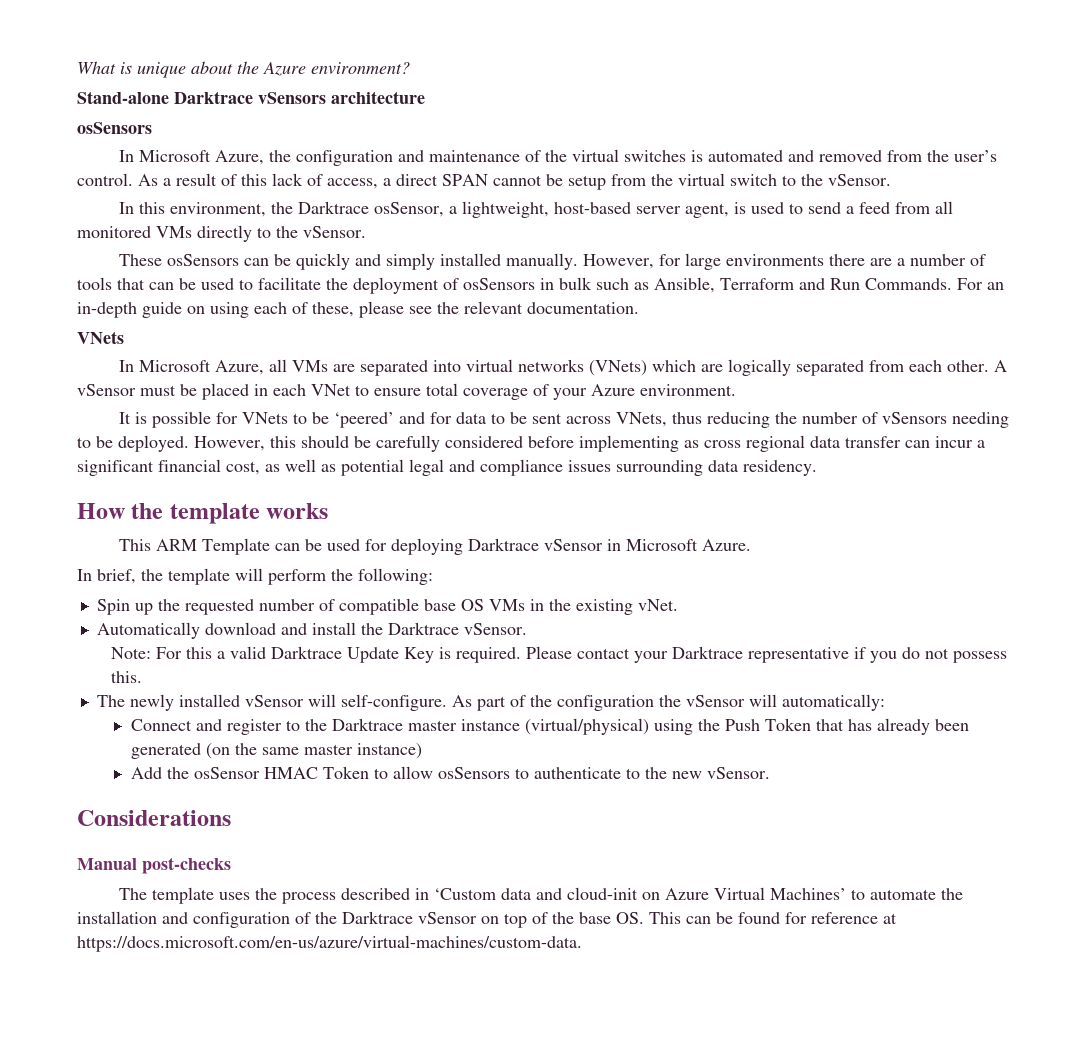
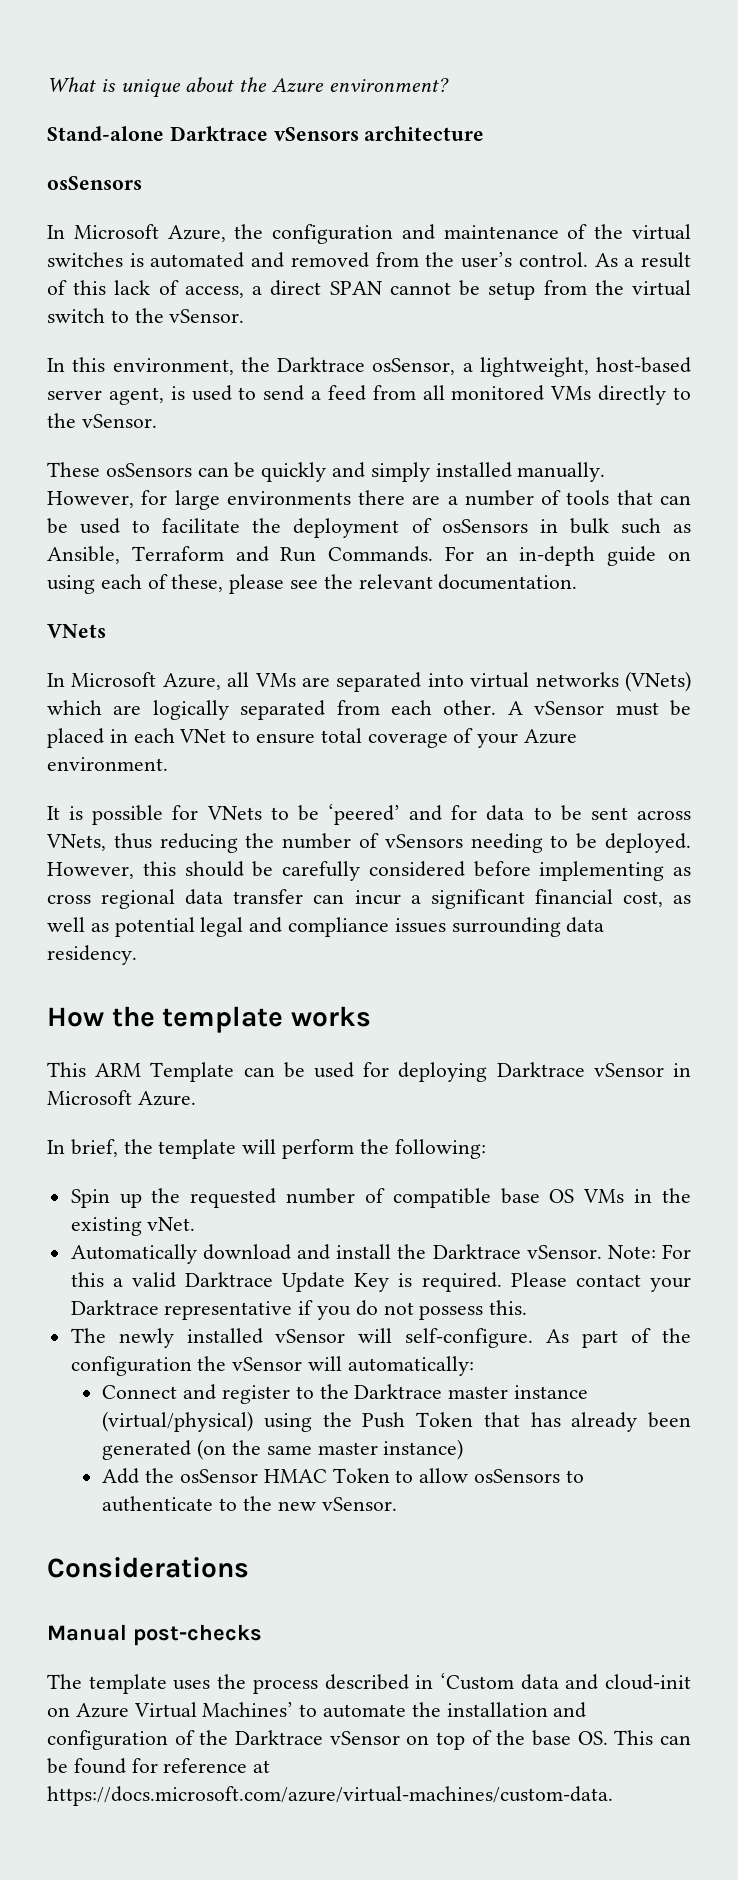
- Automatically download and install the Darktrace vSensor.
- Note: For this a valid Darktrace Update Key is required.
+ Automatically download and install the Darktrace vSensor. Note: For this a valid Darktrace Update Key is required.
- The template uses the process described in ‘Custom data and cloud-init on Azure Virtual Machines’ to automate the installation and configuration of the Darktrace vSensor on top of the base OS. This can be found for reference at https://docs.microsoft.com/en-us/azure/virtual-machines/custom-data.
+ The template uses the process described in ‘Custom data and cloud-init on Azure Virtual Machines’ to automate the installation and configuration of the Darktrace vSensor on top of the base OS. This can be found for reference at https://docs.microsoft.com/azure/virtual-machines/custom-data.

